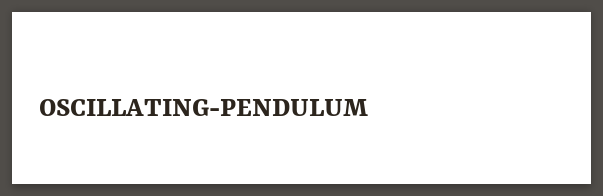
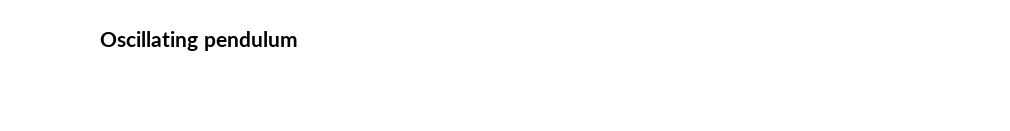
- OSCILLATING-PENDULUM
+ Oscillating pendulum

